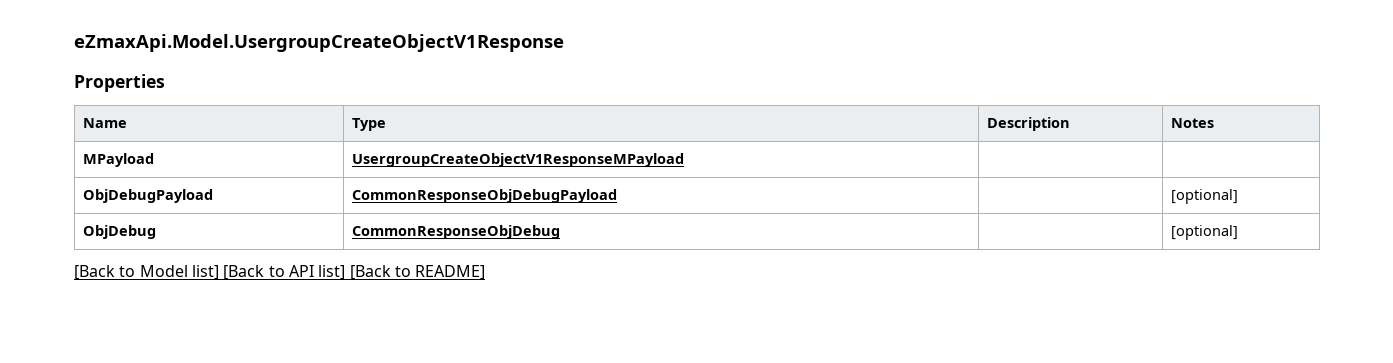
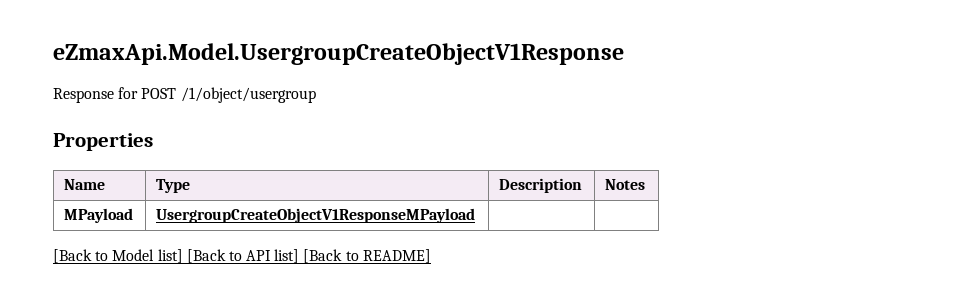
+ Response for POST /1/object/usergroup
- ObjDebugPayload | CommonResponseObjDebugPayload | | [optional]
- ObjDebug | CommonResponseObjDebug | | [optional]

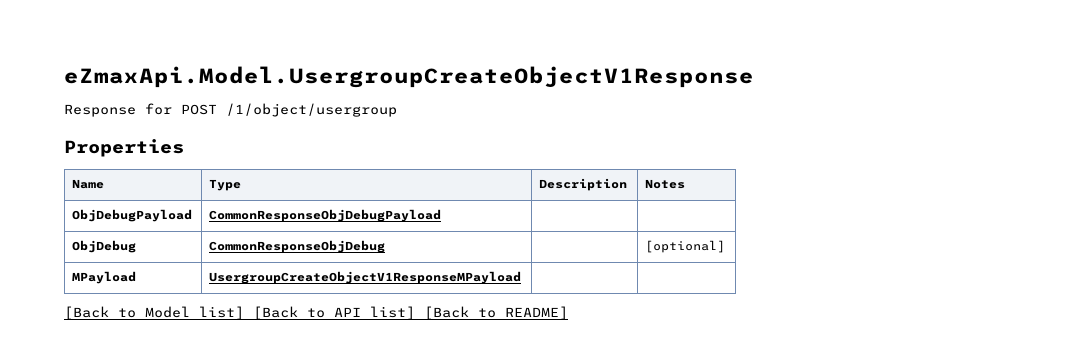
+ ObjDebugPayload | CommonResponseObjDebugPayload | |
+ ObjDebug | CommonResponseObjDebug | | [optional]

